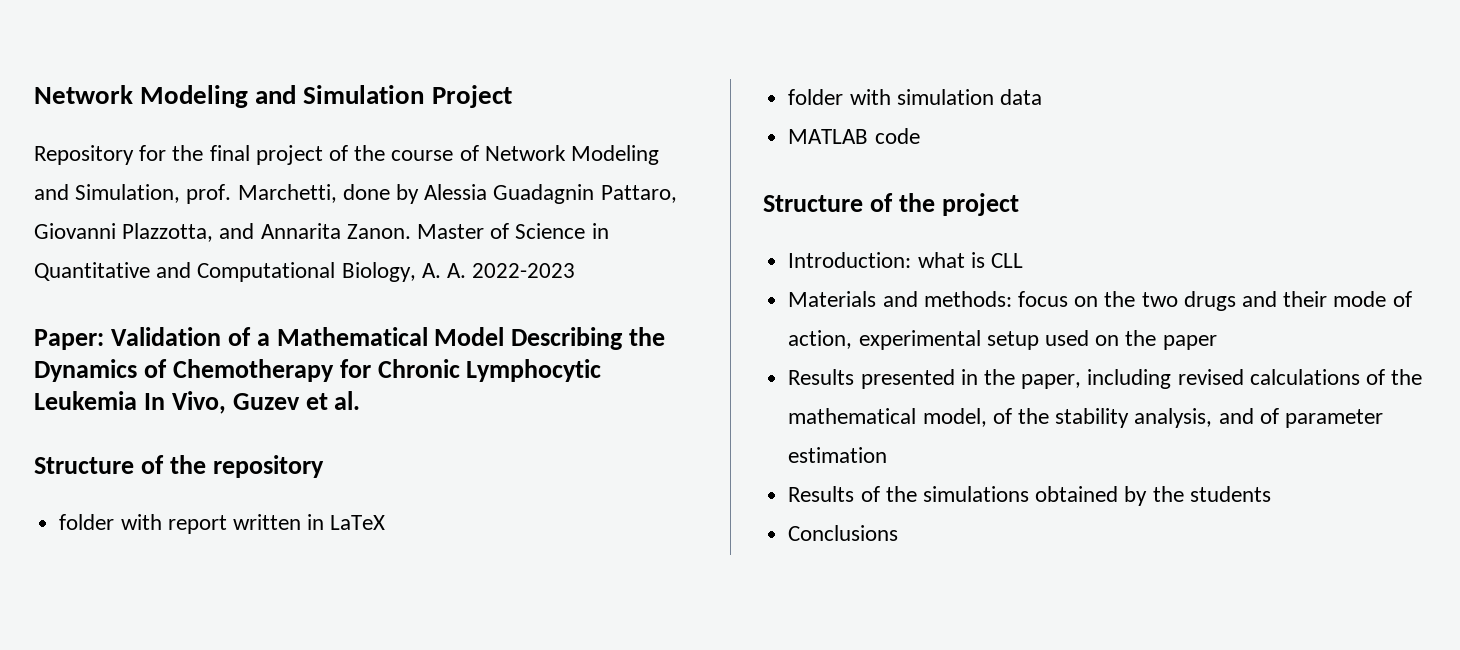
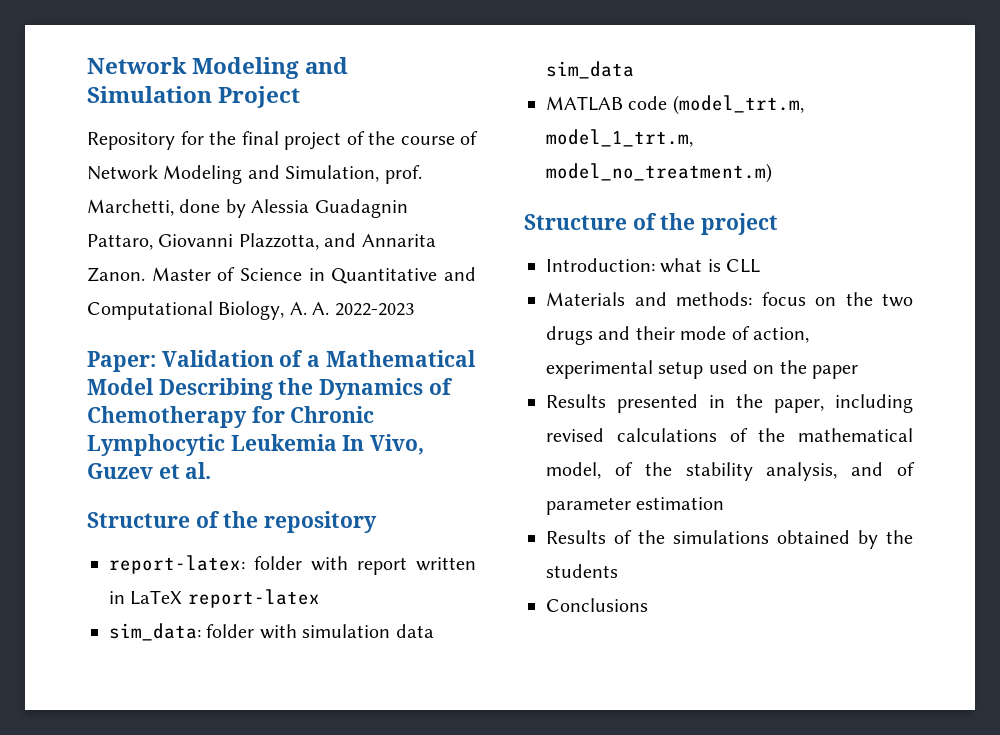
- folder with report written in LaTeX
- folder with simulation data
+ report-latex: folder with report written in LaTeX report-latex
+ sim_data: folder with simulation data sim_data
- MATLAB code
+ MATLAB code (model_trt.m, model_1_trt.m, model_no_treatment.m)

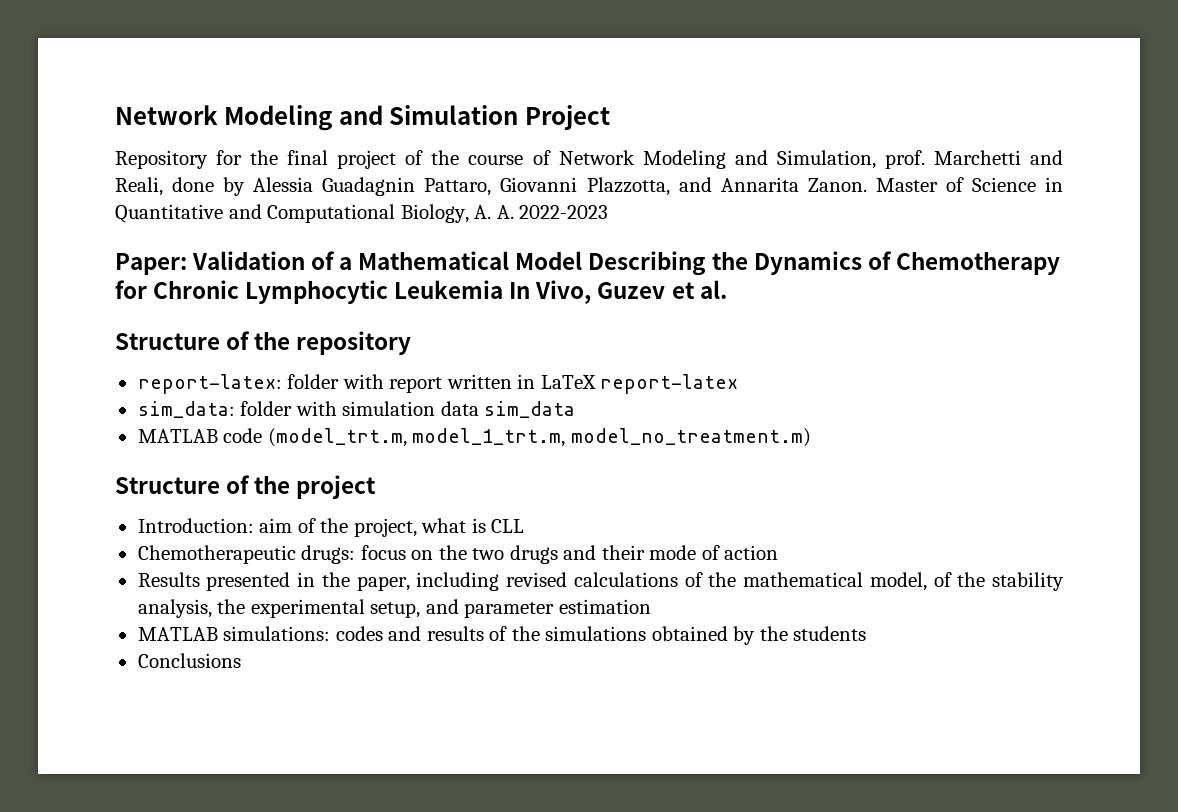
- Repository for the final project of the course of Network Modeling and Simulation, prof. Marchetti, done by Alessia Guadagnin Pattaro, Giovanni Plazzotta, and Annarita Zanon.
+ Repository for the final project of the course of Network Modeling and Simulation, prof. Marchetti and Reali, done by Alessia Guadagnin Pattaro, Giovanni Plazzotta, and Annarita Zanon.
- Introduction: what is CLL
+ Introduction: aim of the project, what is CLL
- Materials and methods: focus on the two drugs and their mode of action, experimental setup used on the paper
+ Chemotherapeutic drugs: focus on the two drugs and their mode of action
- Results presented in the paper, including revised calculations of the mathematical model, of the stability analysis, and of parameter estimation
- Results of the simulations obtained by the students
+ Results presented in the paper, including revised calculations of the mathematical model, of the stability analysis, the experimental setup, and parameter estimation
+ MATLAB simulations: codes and results of the simulations obtained by the students

